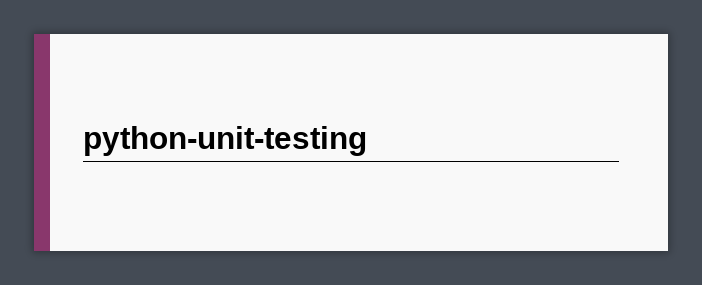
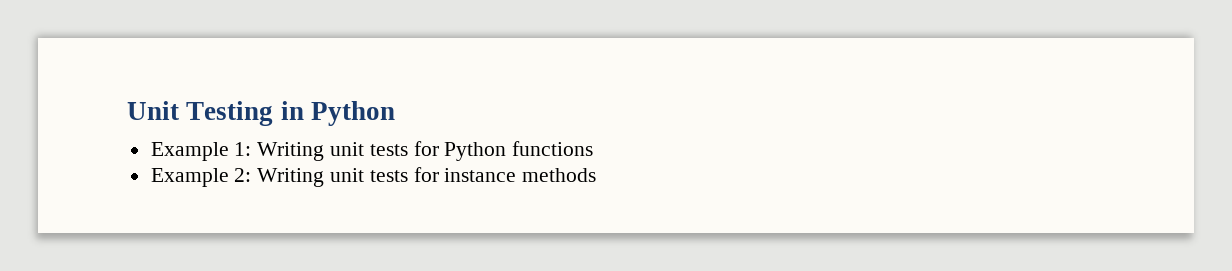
- python-unit-testing
+ Unit Testing in Python
+ Example 1: Writing unit tests for Python functions
+ Example 2: Writing unit tests for instance methods

